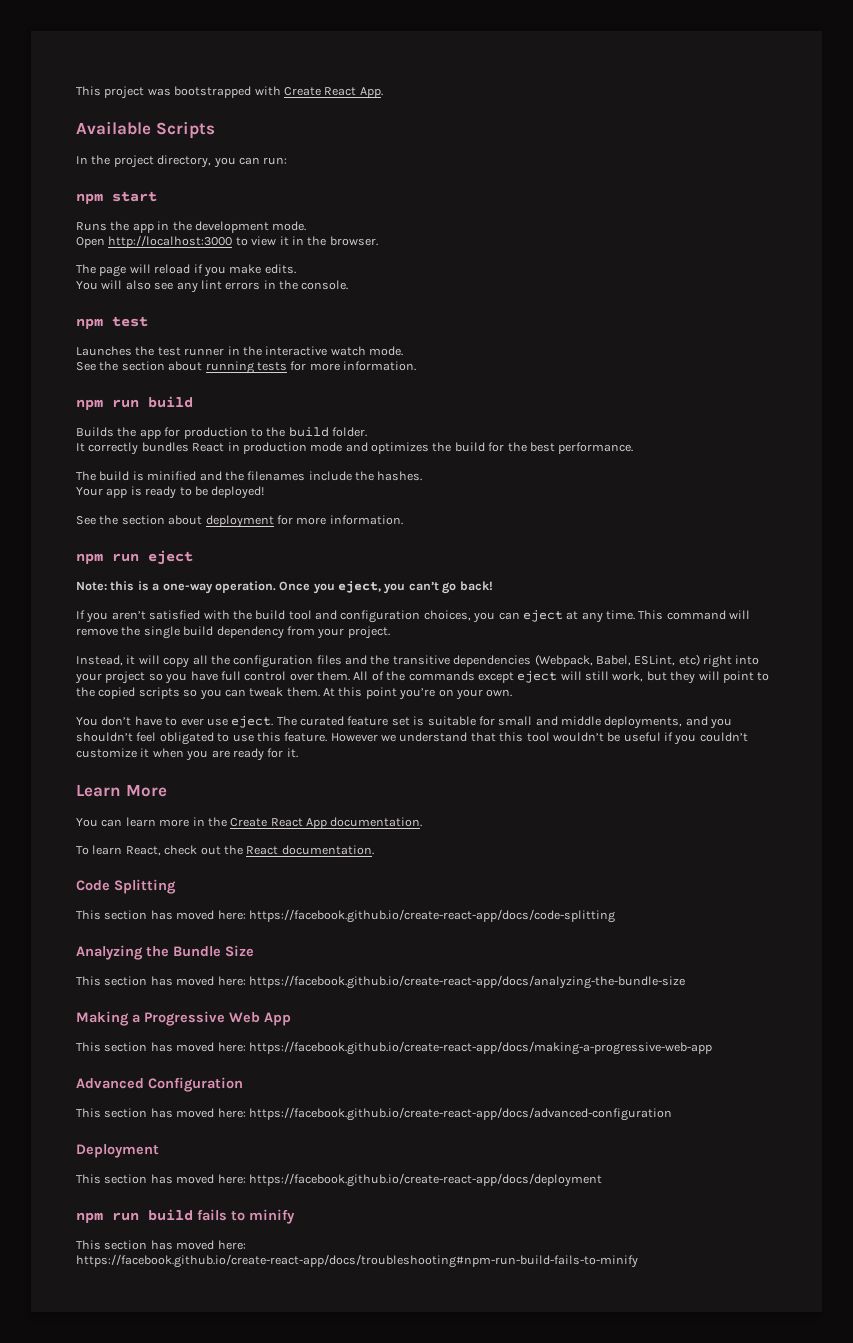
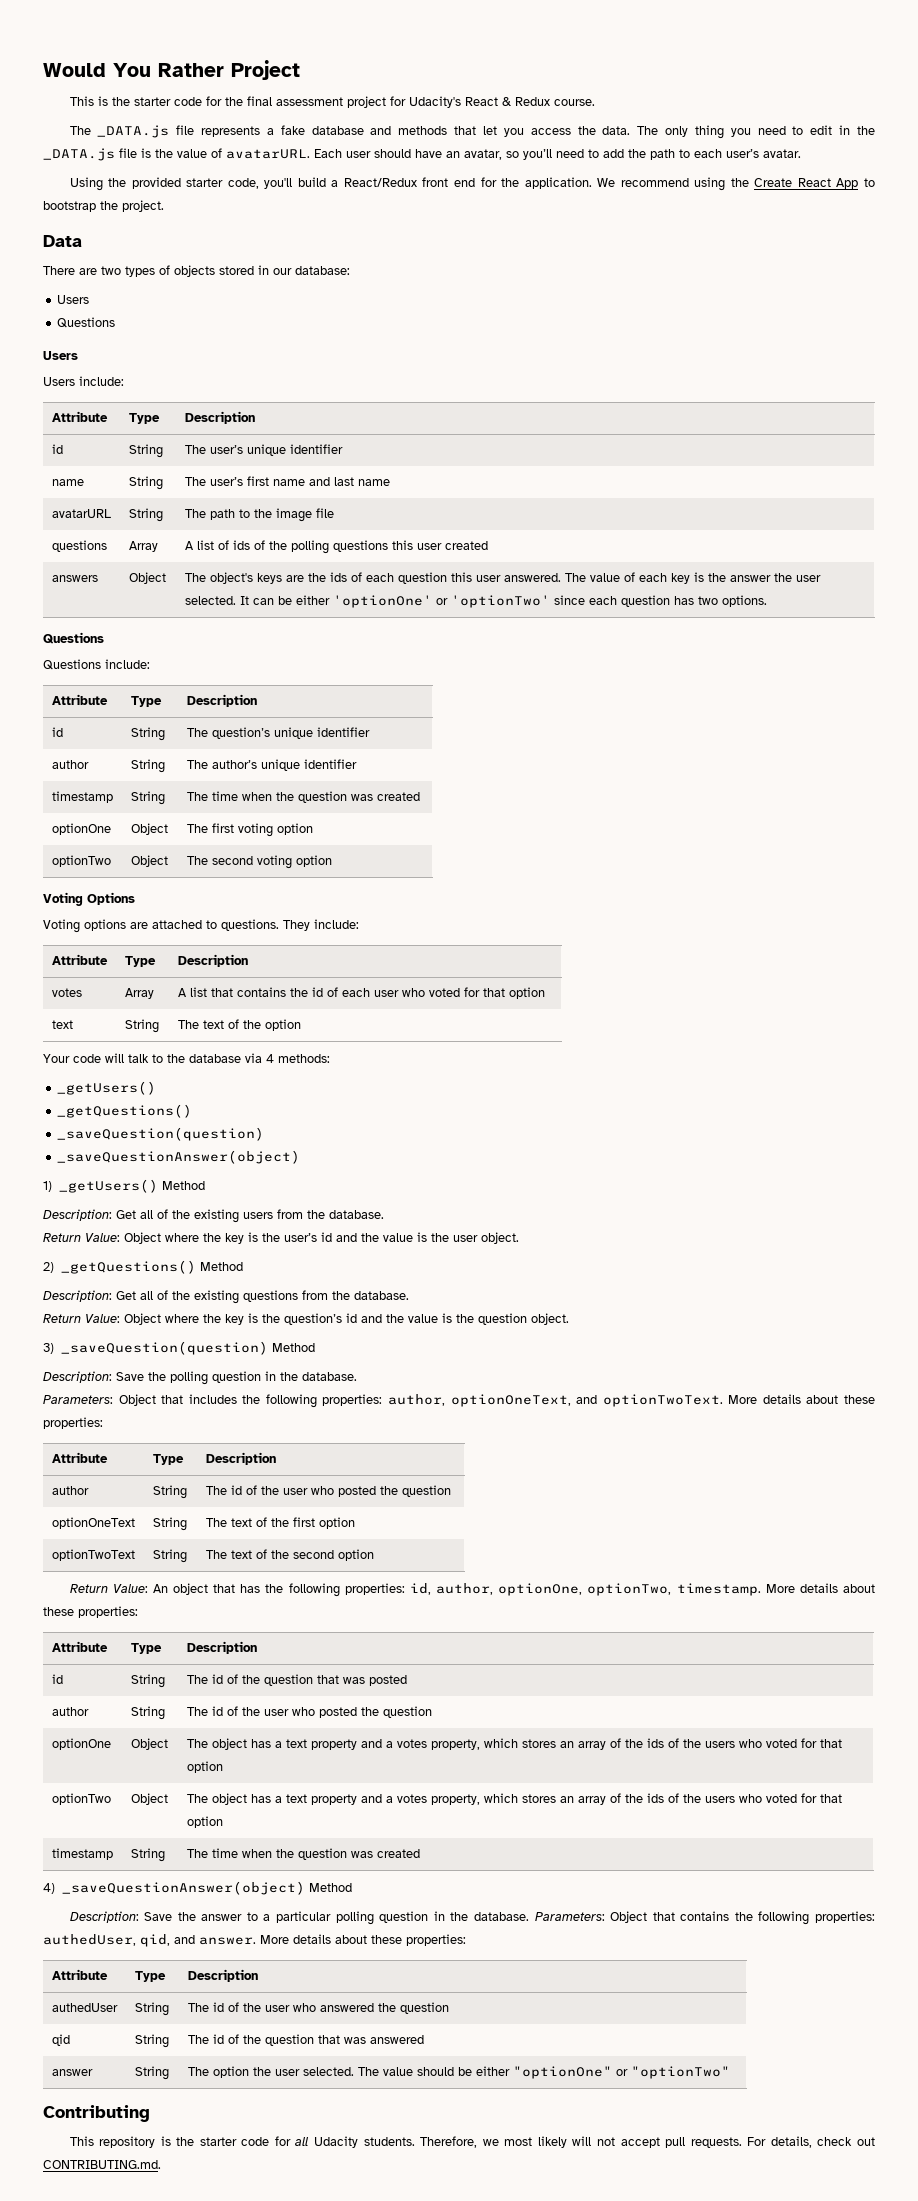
- This project was bootstrapped with Create React App.
- Available Scripts
- In the project directory, you can run:
- npm start
- Runs the app in the development mode.
- Open http://localhost:3000 to view it in the browser.
- The page will reload if you make edits.
- You will also see any lint errors in the console.
- npm test
- Launches the test runner in the interactive watch mode.
- See the section about running tests for more information.
- npm run build
- Builds the app for production to the build folder.
- It correctly bundles React in production mode and optimizes the build for the best performance.
- The build is minified and the filenames include the hashes.
- Your app is ready to be deployed!
- See the section about deployment for more information.
- npm run eject
- Note: this is a one-way operation. Once you eject, you can’t go back!
- If you aren’t satisfied with the build tool and configuration choices, you can eject at any time. This command will remove the single build dependency from your project.
- Instead, it will copy all the configuration files and the transitive dependencies (Webpack, Babel, ESLint, etc) right into your project so you have full control over them. All of the commands except eject will still work, but they will point to the copied scripts so you can tweak them. At this point you’re on your own.
- You don’t have to ever use eject. The curated feature set is suitable for small and middle deployments, and you shouldn’t feel obligated to use this feature. However we understand that this tool wouldn’t be useful if you couldn’t customize it when you are ready for it.
- Learn More
- You can learn more in the Create React App documentation.
- To learn React, check out the React documentation.
- Code Splitting
- This section has moved here: https://facebook.github.io/create-react-app/docs/code-splitting
- Analyzing the Bundle Size
- This section has moved here: https://facebook.github.io/create-react-app/docs/analyzing-the-bundle-size
- Making a Progressive Web App
- This section has moved here: https://facebook.github.io/create-react-app/docs/making-a-progressive-web-app
- Advanced Configuration
- This section has moved here: https://facebook.github.io/create-react-app/docs/advanced-configuration
- Deployment
- This section has moved here: https://facebook.github.io/create-react-app/docs/deployment
- npm run build fails to minify
- This section has moved here: https://facebook.github.io/create-react-app/docs/troubleshooting#npm-run-build-fails-to-minify
+ Would You Rather Project
+ This is the starter code for the final assessment project for Udacity's React & Redux course.
+ The _DATA.js file represents a fake database and methods that let you access the data. The only thing you need to edit in the _DATA.js file is the value of avatarURL. Each user should have an avatar, so you’ll need to add the path to each user’s avatar.
+ Using the provided starter code, you'll build a React/Redux front end for the application. We recommend using the Create React App to bootstrap the project.
+ Data
+ There are two types of objects stored in our database:
+ Users
+ Questions
+ Users
+ Users include:
+ Attribute | Type | Description
+ id | String | The user’s unique identifier
+ name | String | The user’s first name and last name
+ avatarURL | String | The path to the image file
+ questions | Array | A list of ids of the polling questions this user created
+ answers | Object | The object's keys are the ids of each question this user answered. The value of each key is the answer the user selected. It can be either 'optionOne' or 'optionTwo' since each question has two options.
+ Questions
+ Questions include:
+ Attribute | Type | Description
+ id | String | The question’s unique identifier
+ author | String | The author’s unique identifier
+ timestamp | String | The time when the question was created
+ optionOne | Object | The first voting option
+ optionTwo | Object | The second voting option
+ Voting Options
+ Voting options are attached to questions. They include:
+ Attribute | Type | Description
+ votes | Array | A list that contains the id of each user who voted for that option
+ text | String | The text of the option
+ Your code will talk to the database via 4 methods:
+ _getUsers()
+ _getQuestions()
+ _saveQuestion(question)
+ _saveQuestionAnswer(object)
+ 1) _getUsers() Method
+ Description: Get all of the existing users from the database.
+ Return Value: Object where the key is the user’s id and the value is the user object.
+ 2) _getQuestions() Method
+ Description: Get all of the existing questions from the database.
+ Return Value: Object where the key is the question’s id and the value is the question object.
+ 3) _saveQuestion(question) Method
+ Description: Save the polling question in the database.
+ Parameters: Object that includes the following properties: author, optionOneText, and optionTwoText. More details about these properties:
+ Attribute | Type | Description
+ author | String | The id of the user who posted the question
+ optionOneText | String | The text of the first option
+ optionTwoText | String | The text of the second option
+ Return Value: An object that has the following properties: id, author, optionOne, optionTwo, timestamp. More details about these properties:
+ Attribute | Type | Description
+ id | String | The id of the question that was posted
+ author | String | The id of the user who posted the question
+ optionOne | Object | The object has a text property and a votes property, which stores an array of the ids of the users who voted for that option
+ optionTwo | Object | The object has a text property and a votes property, which stores an array of the ids of the users who voted for that option
+ timestamp | String | The time when the question was created
+ 4) _saveQuestionAnswer(object) Method
+ Description: Save the answer to a particular polling question in the database. Parameters: Object that contains the following properties: authedUser, qid, and answer. More details about these properties:
+ Attribute | Type | Description
+ authedUser | String | The id of the user who answered the question
+ qid | String | The id of the question that was answered
+ answer | String | The option the user selected. The value should be either "optionOne" or "optionTwo"
+ Contributing
+ This repository is the starter code for all Udacity students. Therefore, we most likely will not accept pull requests. For details, check out CONTRIBUTING.md.

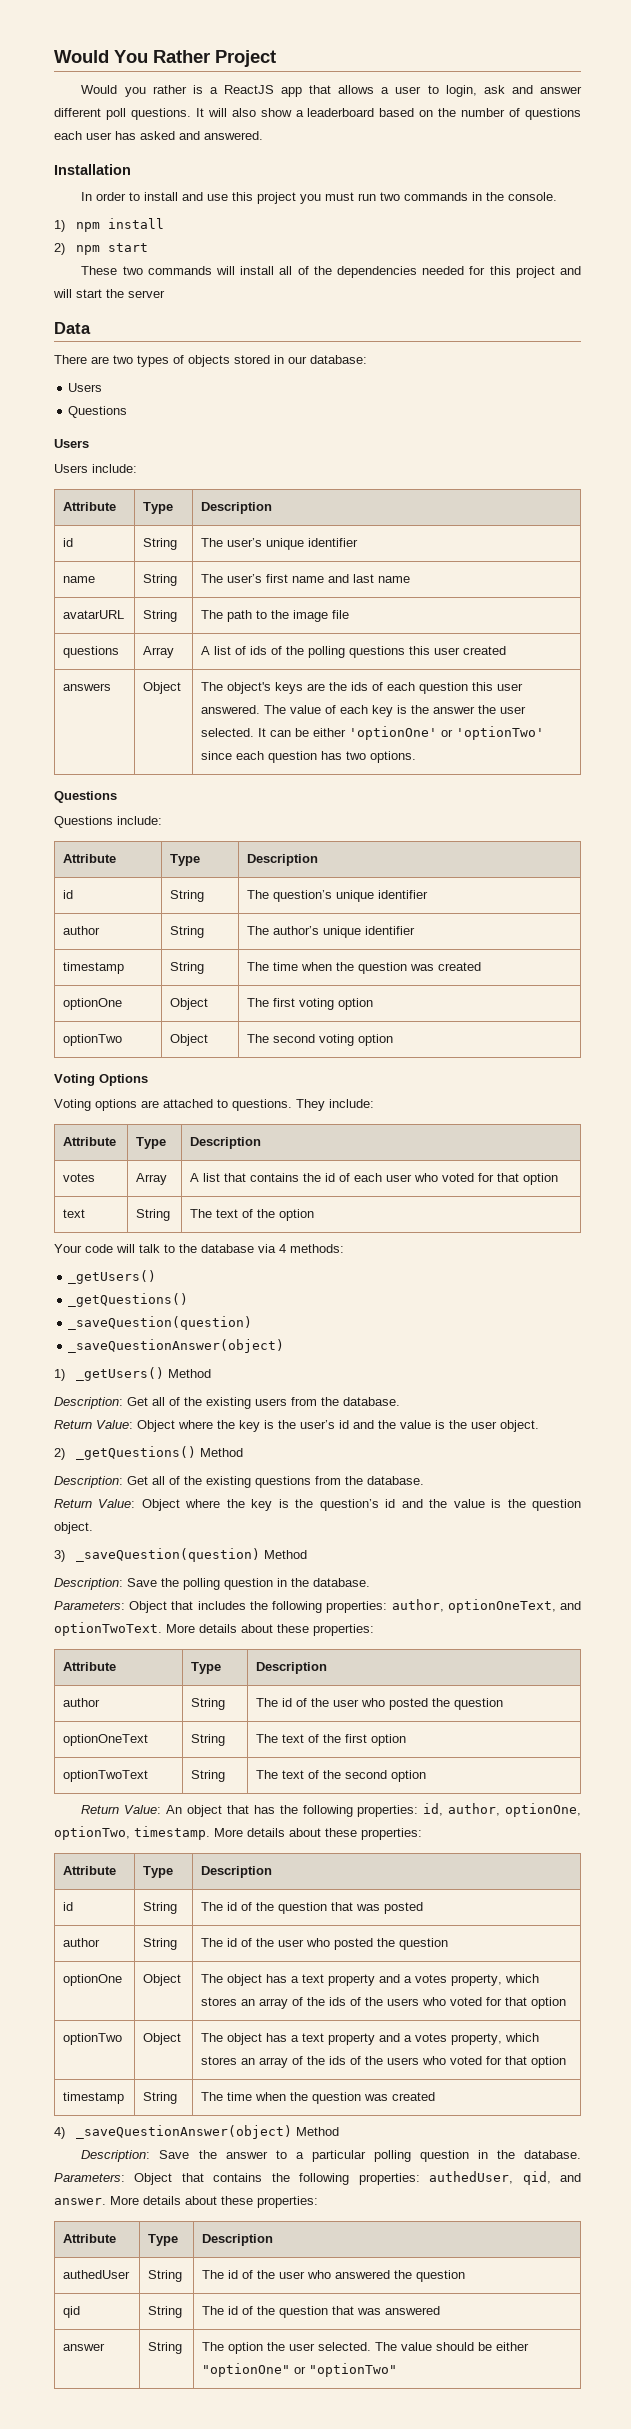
- This is the starter code for the final assessment project for Udacity's React & Redux course.
- The _DATA.js file represents a fake database and methods that let you access the data. The only thing you need to edit in the _DATA.js file is the value of avatarURL. Each user should have an avatar, so you’ll need to add the path to each user’s avatar.
- Using the provided starter code, you'll build a React/Redux front end for the application. We recommend using the Create React App to bootstrap the project.
+ Would you rather is a ReactJS app that allows a user to login, ask and answer different poll questions. It will also show a leaderboard based on the number of questions each user has asked and answered.
+ Installation
+ In order to install and use this project you must run two commands in the console.
+ 1) npm install
+ 2) npm start
+ These two commands will install all of the dependencies needed for this project and will start the server
- Contributing
- This repository is the starter code for all Udacity students. Therefore, we most likely will not accept pull requests. For details, check out CONTRIBUTING.md.

